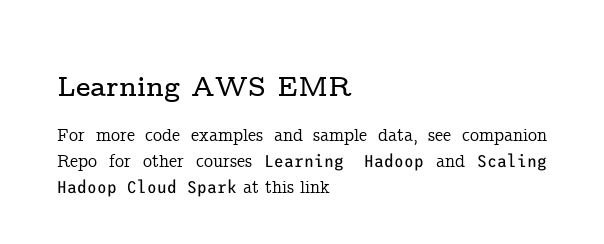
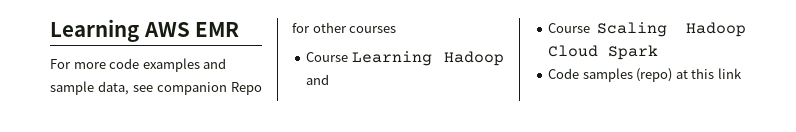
- For more code examples and sample data, see companion Repo for other courses Learning Hadoop and Scaling Hadoop Cloud Spark at this link
+ For more code examples and sample data, see companion Repo for other courses
+ Course Learning Hadoop and
+ Course Scaling Hadoop Cloud Spark
+ Code samples (repo) at this link

